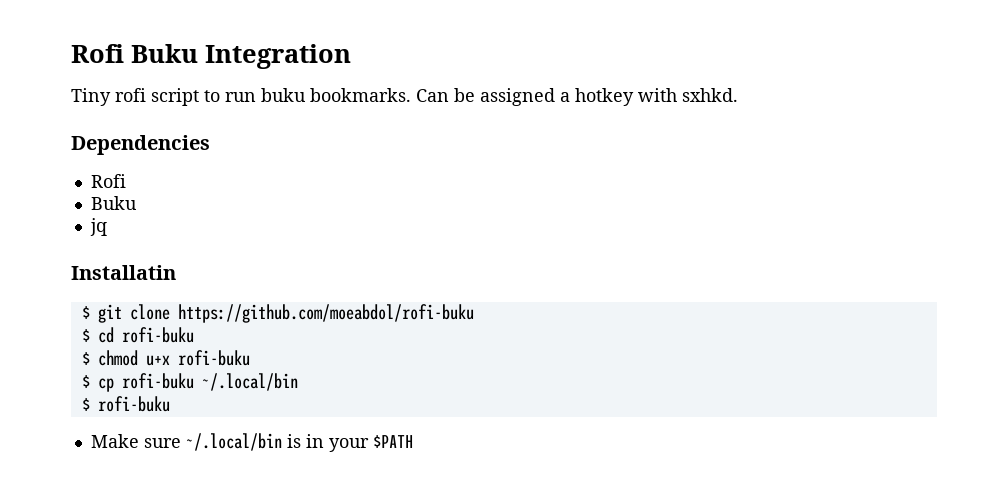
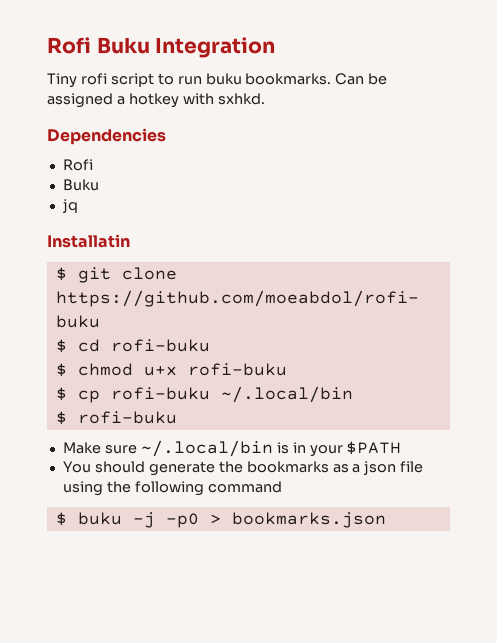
+ You should generate the bookmarks as a json file using the following command
+ $ buku -j -p0 > bookmarks.json

